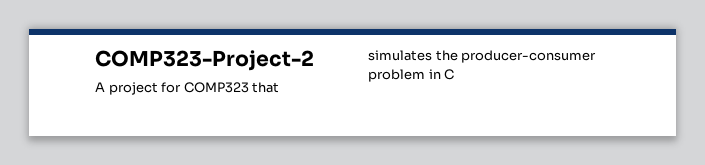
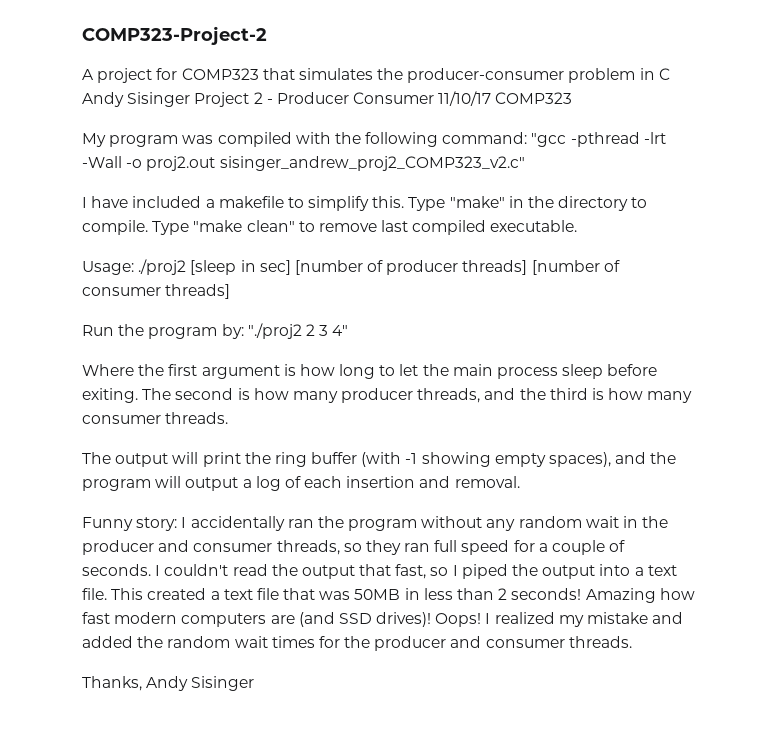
- A project for COMP323 that simulates the producer-consumer problem in C
+ A project for COMP323 that simulates the producer-consumer problem in C Andy Sisinger Project 2 - Producer Consumer 11/10/17 COMP323
+ My program was compiled with the following command: "gcc -pthread -lrt -Wall -o proj2.out sisinger_andrew_proj2_COMP323_v2.c"
+ I have included a makefile to simplify this. Type "make" in the directory to compile. Type "make clean" to remove last compiled executable.
+ Usage: ./proj2 [sleep in sec] [number of producer threads] [number of consumer threads]
+ Run the program by: "./proj2 2 3 4"
+ Where the first argument is how long to let the main process sleep before exiting. The second is how many producer threads, and the third is how many consumer threads.
+ The output will print the ring buffer (with -1 showing empty spaces), and the program will output a log of each insertion and removal.
+ Funny story: I accidentally ran the program without any random wait in the producer and consumer threads, so they ran full speed for a couple of seconds. I couldn't read the output that fast, so I piped the output into a text file. This created a text file that was 50MB in less than 2 seconds! Amazing how fast modern computers are (and SSD drives)! Oops! I realized my mistake and added the random wait times for the producer and consumer threads.
+ Thanks, Andy Sisinger

